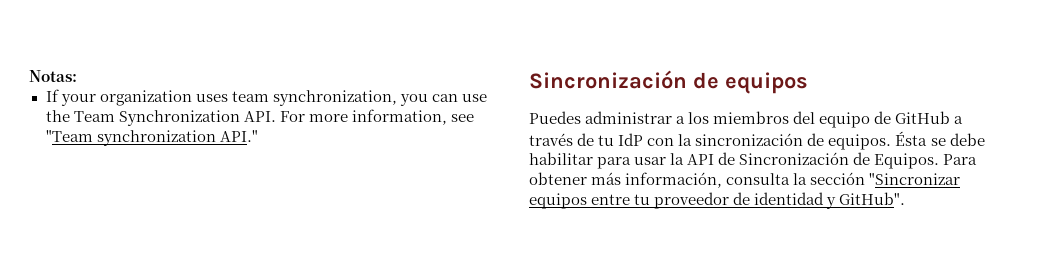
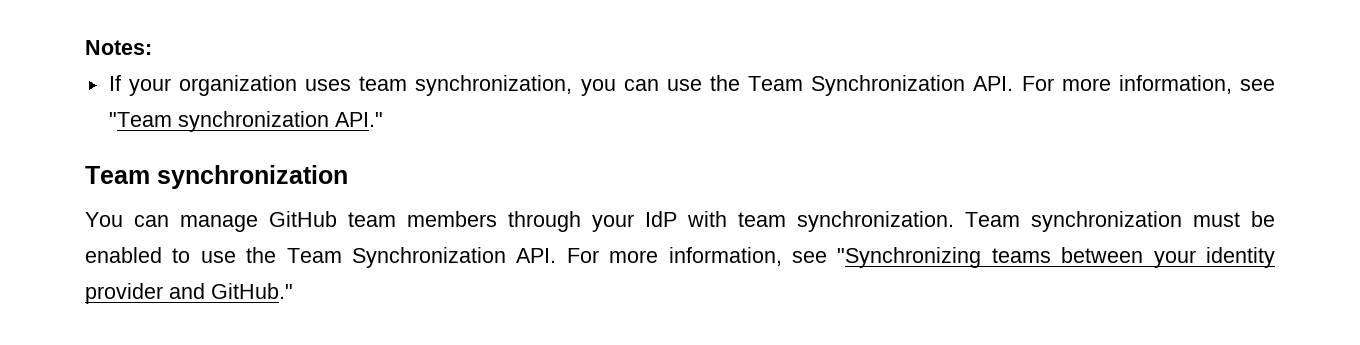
- Notas:
+ Notes:
  If your organization uses team synchronization, you can use the Team Synchronization API. For more information, see "Team synchronization API."
- Sincronización de equipos
- Puedes administrar a los miembros del equipo de GitHub a través de tu IdP con la sincronización de equipos. Ésta se debe habilitar para usar la API de Sincronización de Equipos. Para obtener más información, consulta la sección "Sincronizar equipos entre tu proveedor de identidad y GitHub".
+ Team synchronization
+ You can manage GitHub team members through your IdP with team synchronization. Team synchronization must be enabled to use the Team Synchronization API. For more information, see "Synchronizing teams between your identity provider and GitHub."

